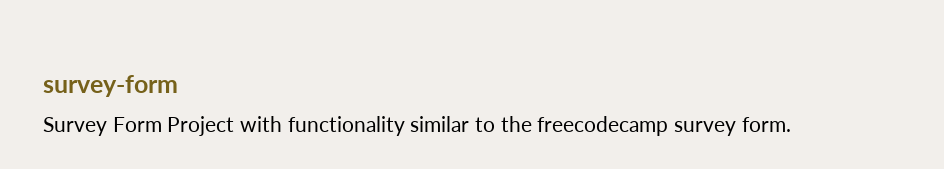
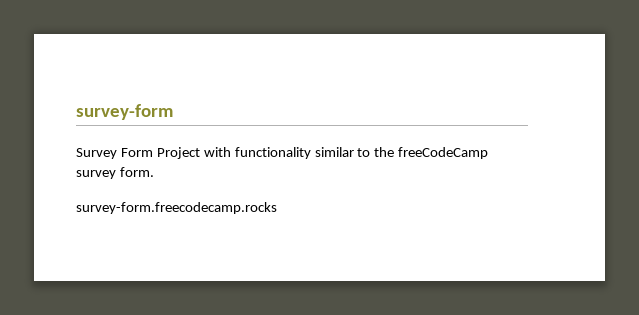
- Survey Form Project with functionality similar to the freecodecamp survey form.
+ Survey Form Project with functionality similar to the freeCodeCamp survey form.
+ survey-form.freecodecamp.rocks

